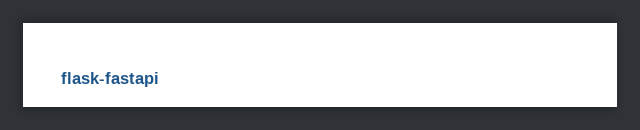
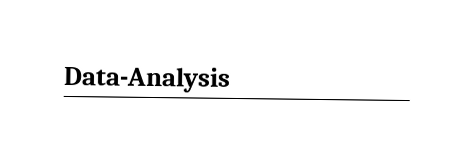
- flask-fastapi
+ Data-Analysis

